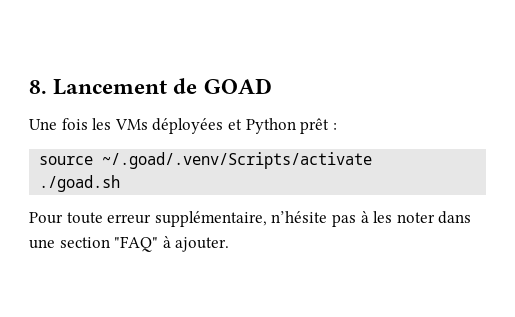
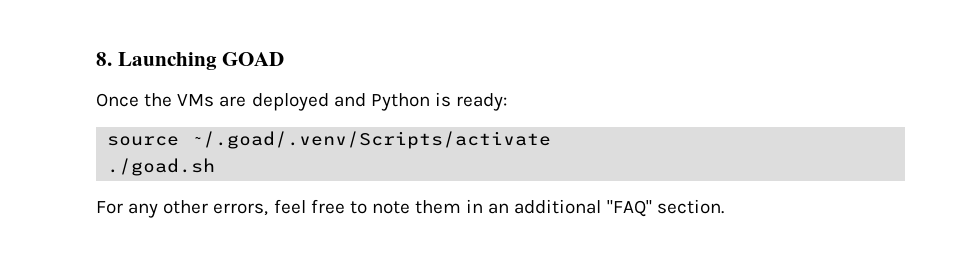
- 8. Lancement de GOAD
+ 8. Launching GOAD
- Une fois les VMs déployées et Python prêt :
+ Once the VMs are deployed and Python is ready:
  source ~/.goad/.venv/Scripts/activate
  ./goad.sh
- Pour toute erreur supplémentaire, n’hésite pas à les noter dans une section "FAQ" à ajouter.
+ For any other errors, feel free to note them in an additional "FAQ" section.

